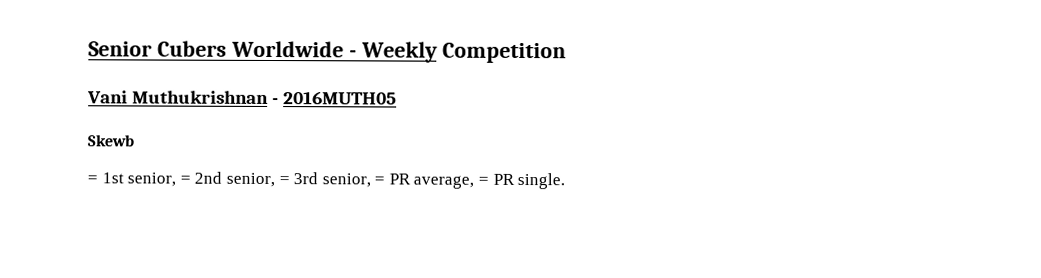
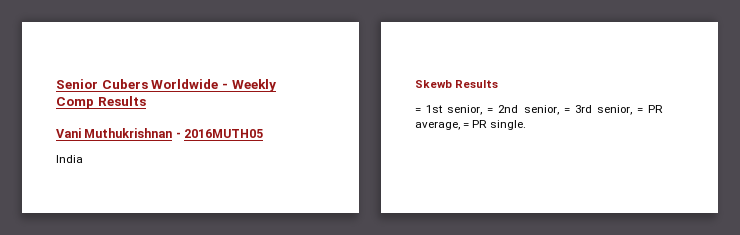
- Senior Cubers Worldwide - Weekly Competition
+ Senior Cubers Worldwide - Weekly Comp Results
+ India
- Skewb
+ Skewb Results

